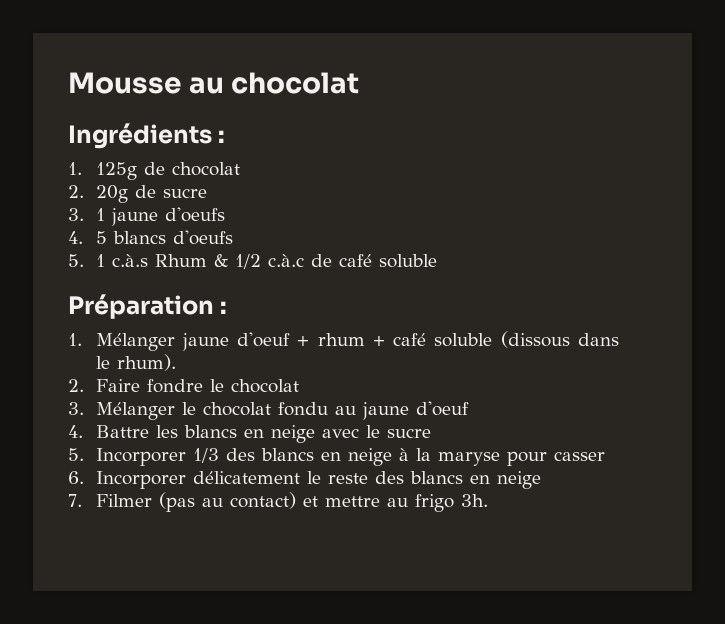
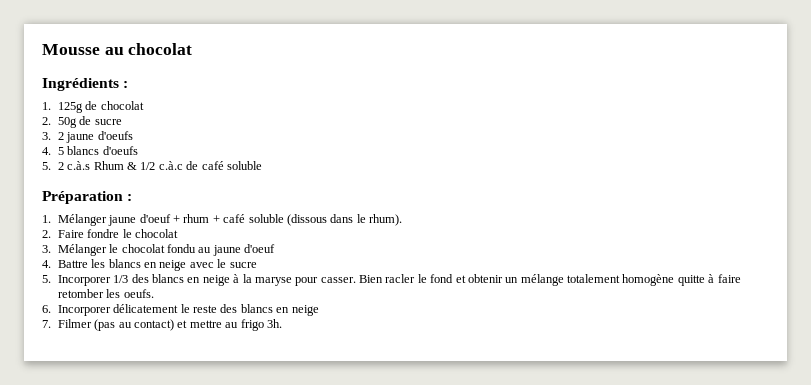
- 2. 20g de sucre
+ 2. 50g de sucre
- 3. 1 jaune d'oeufs
+ 3. 2 jaune d'oeufs
- 5. 1 c.à.s Rhum & 1/2 c.à.c de café soluble
+ 5. 2 c.à.s Rhum & 1/2 c.à.c de café soluble
- 5. Incorporer 1/3 des blancs en neige à la maryse pour casser
+ 5. Incorporer 1/3 des blancs en neige à la maryse pour casser. Bien racler le fond et obtenir un mélange totalement homogène quitte à faire retomber les oeufs.

